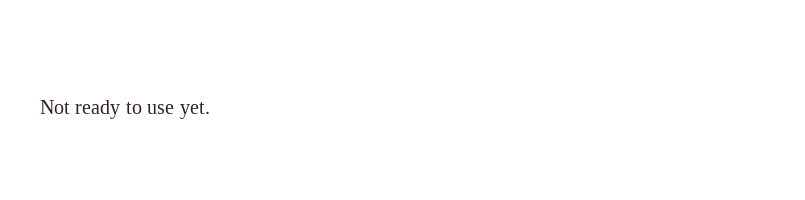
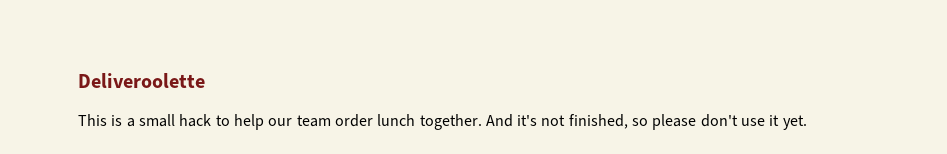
- Not ready to use yet.
+ Deliveroolette
+ This is a small hack to help our team order lunch together. And it's not finished, so please don't use it yet.

